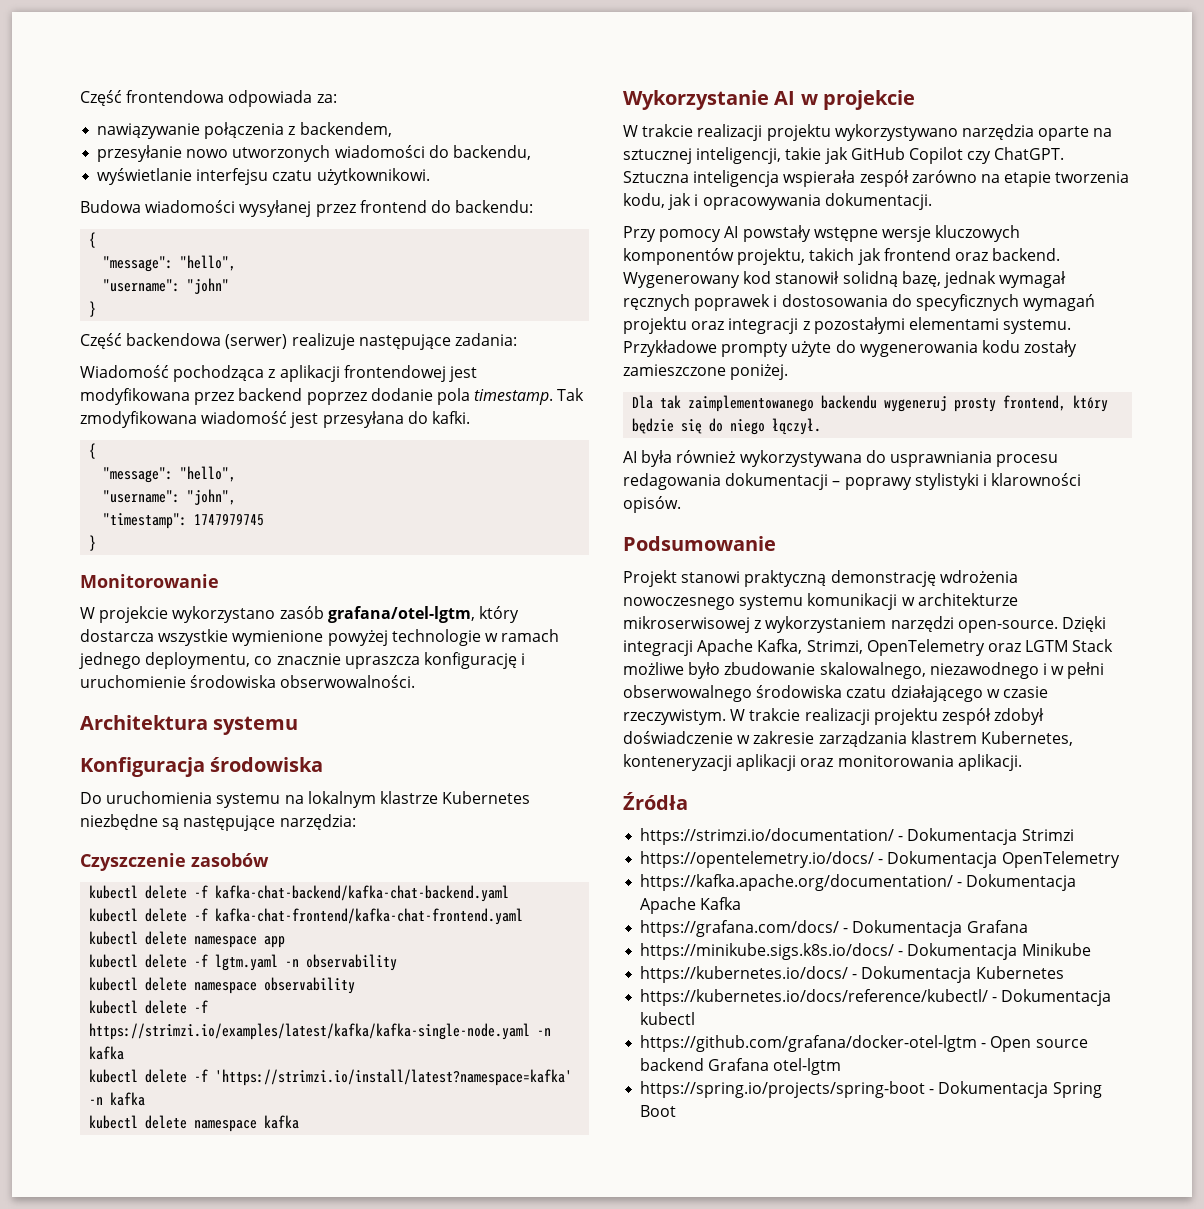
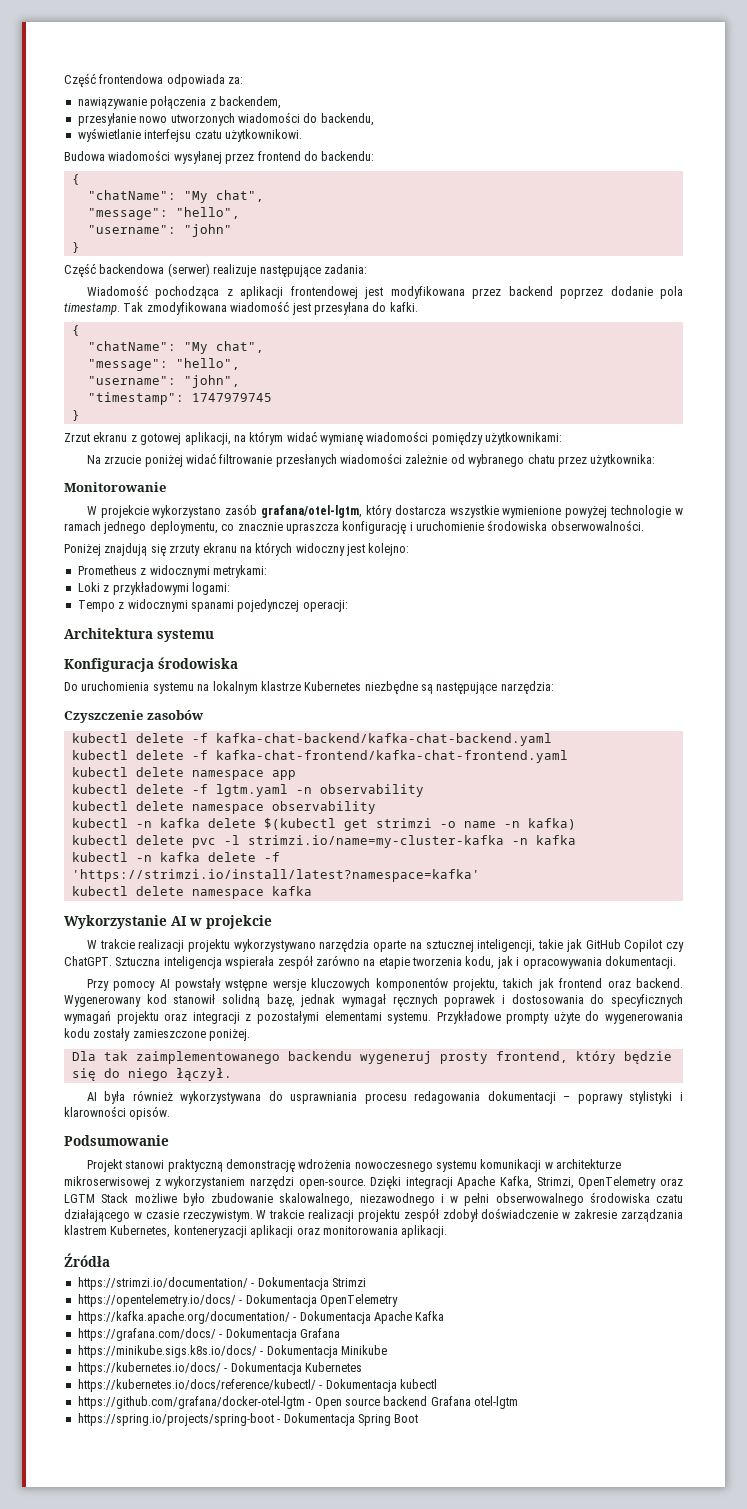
  Budowa wiadomości wysyłanej przez frontend do backendu:
  {
+ "chatName": "My chat",
  Tak zmodyfikowana wiadomość jest przesyłana do kafki.
  {
+ "chatName": "My chat",
+ Zrzut ekranu z gotowej aplikacji, na którym widać wymianę wiadomości pomiędzy użytkownikami:
+ Na zrzucie poniżej widać filtrowanie przesłanych wiadomości zależnie od wybranego chatu przez użytkownika:
+ Poniżej znajdują się zrzuty ekranu na których widoczny jest kolejno:
+ Prometheus z widocznymi metrykami:
+ Loki z przykładowymi logami:
+ Tempo z widocznymi spanami pojedynczej operacji:
- kubectl delete -f https://strimzi.io/examples/latest/kafka/kafka-single-node.yaml -n kafka
- kubectl delete -f 'https://strimzi.io/install/latest?namespace=kafka' -n kafka
+ kubectl -n kafka delete $(kubectl get strimzi -o name -n kafka)
+ kubectl delete pvc -l strimzi.io/name=my-cluster-kafka -n kafka
+ kubectl -n kafka delete -f 'https://strimzi.io/install/latest?namespace=kafka'

